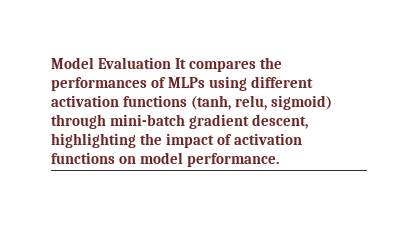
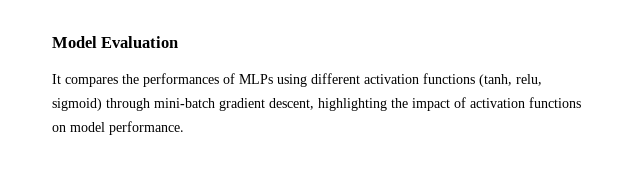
- Model Evaluation It compares the performances of MLPs using different activation functions (tanh, relu, sigmoid) through mini-batch gradient descent, highlighting the impact of activation functions on model performance.
+ Model Evaluation
+ It compares the performances of MLPs using different activation functions (tanh, relu, sigmoid) through mini-batch gradient descent, highlighting the impact of activation functions on model performance.

